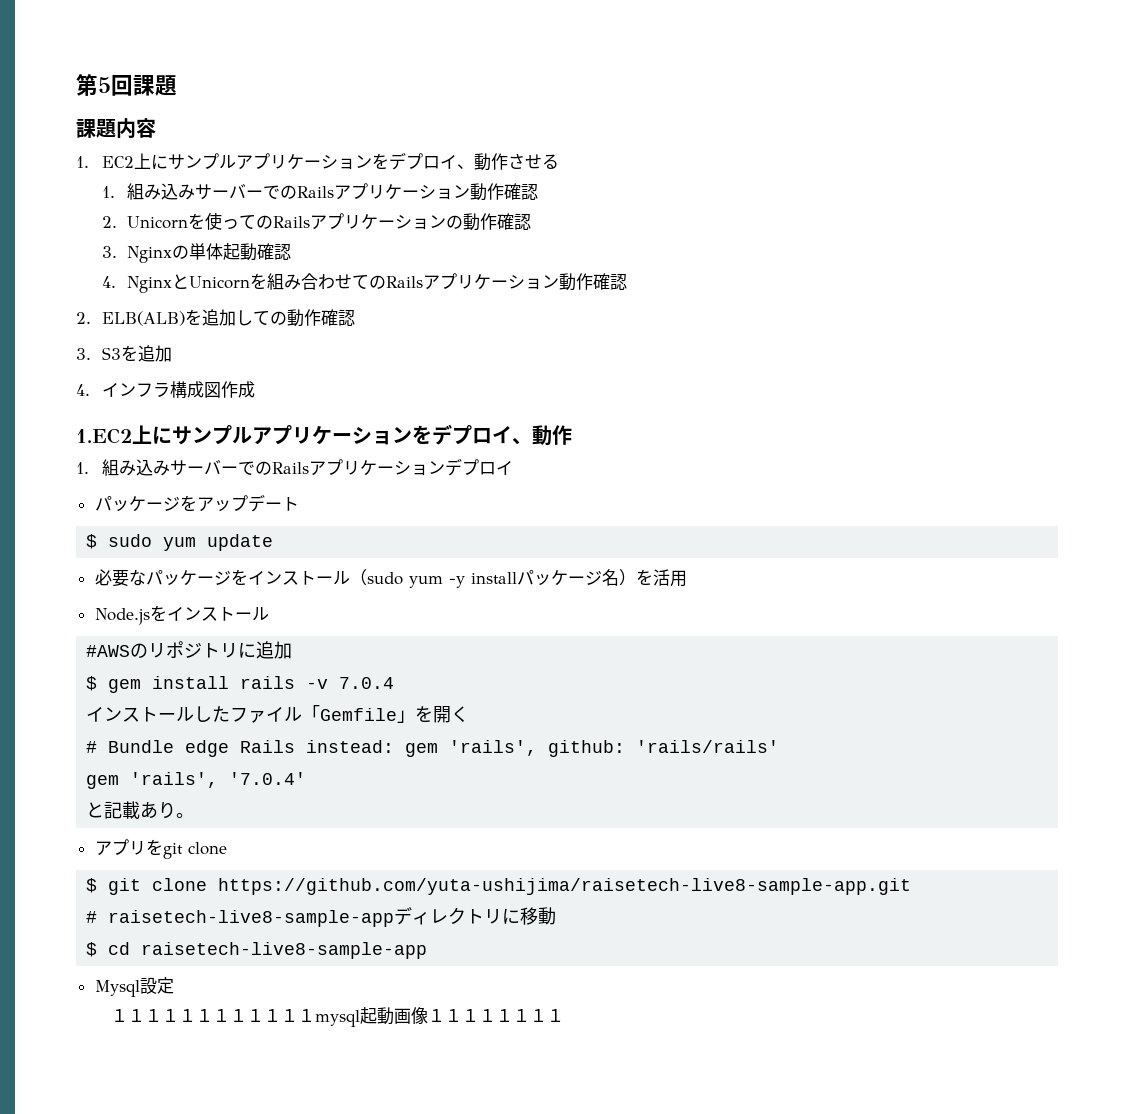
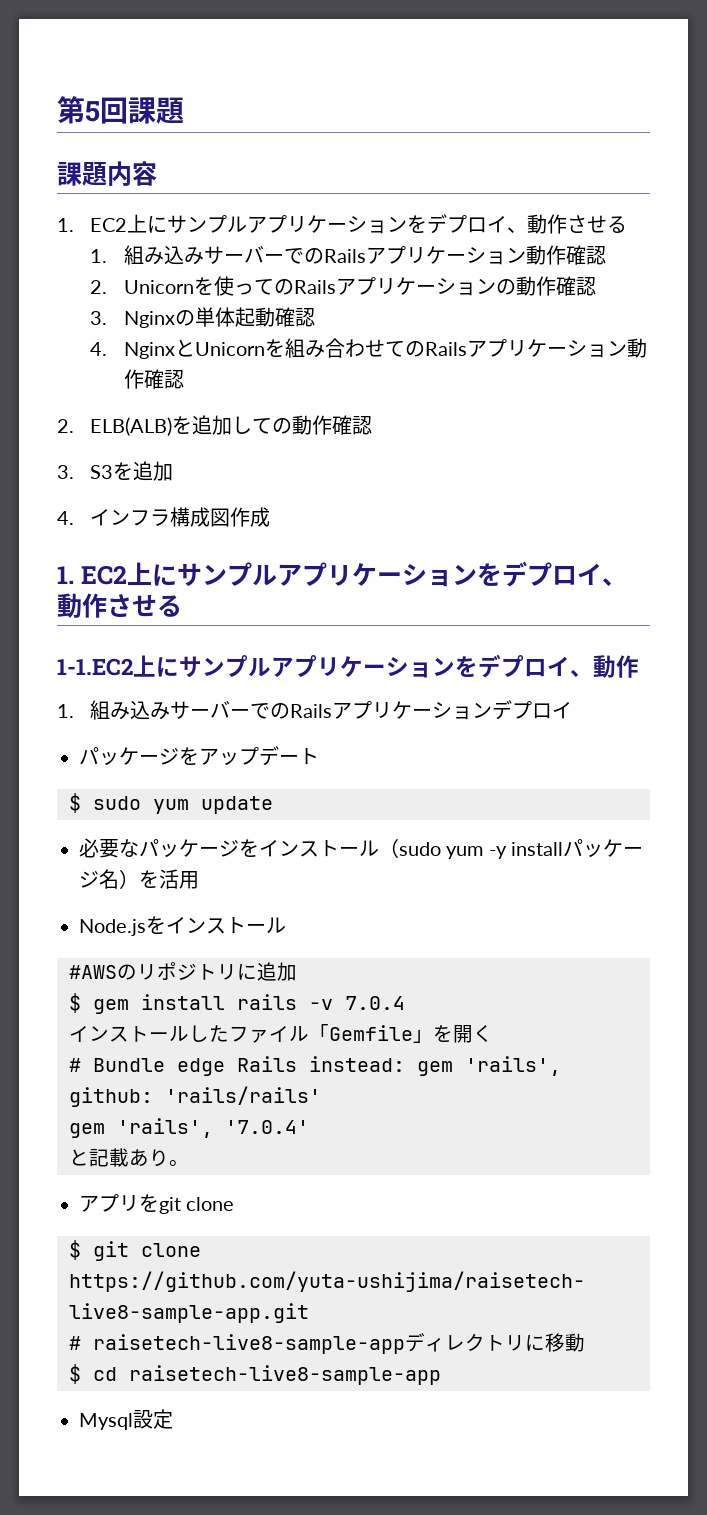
  4.インフラ構成図作成
- 1.EC2上にサンプルアプリケーションをデプロイ、動作
+ 1. EC2上にサンプルアプリケーションをデプロイ、動作させる
+ 1-1.EC2上にサンプルアプリケーションをデプロイ、動作
- １１１１１１１１１１１１mysql起動画像１１１１１１１１

